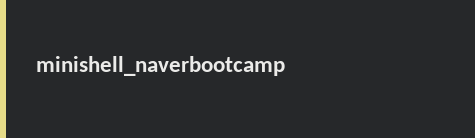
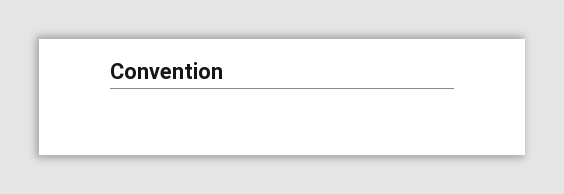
- minishell_naverbootcamp
+ Convention

